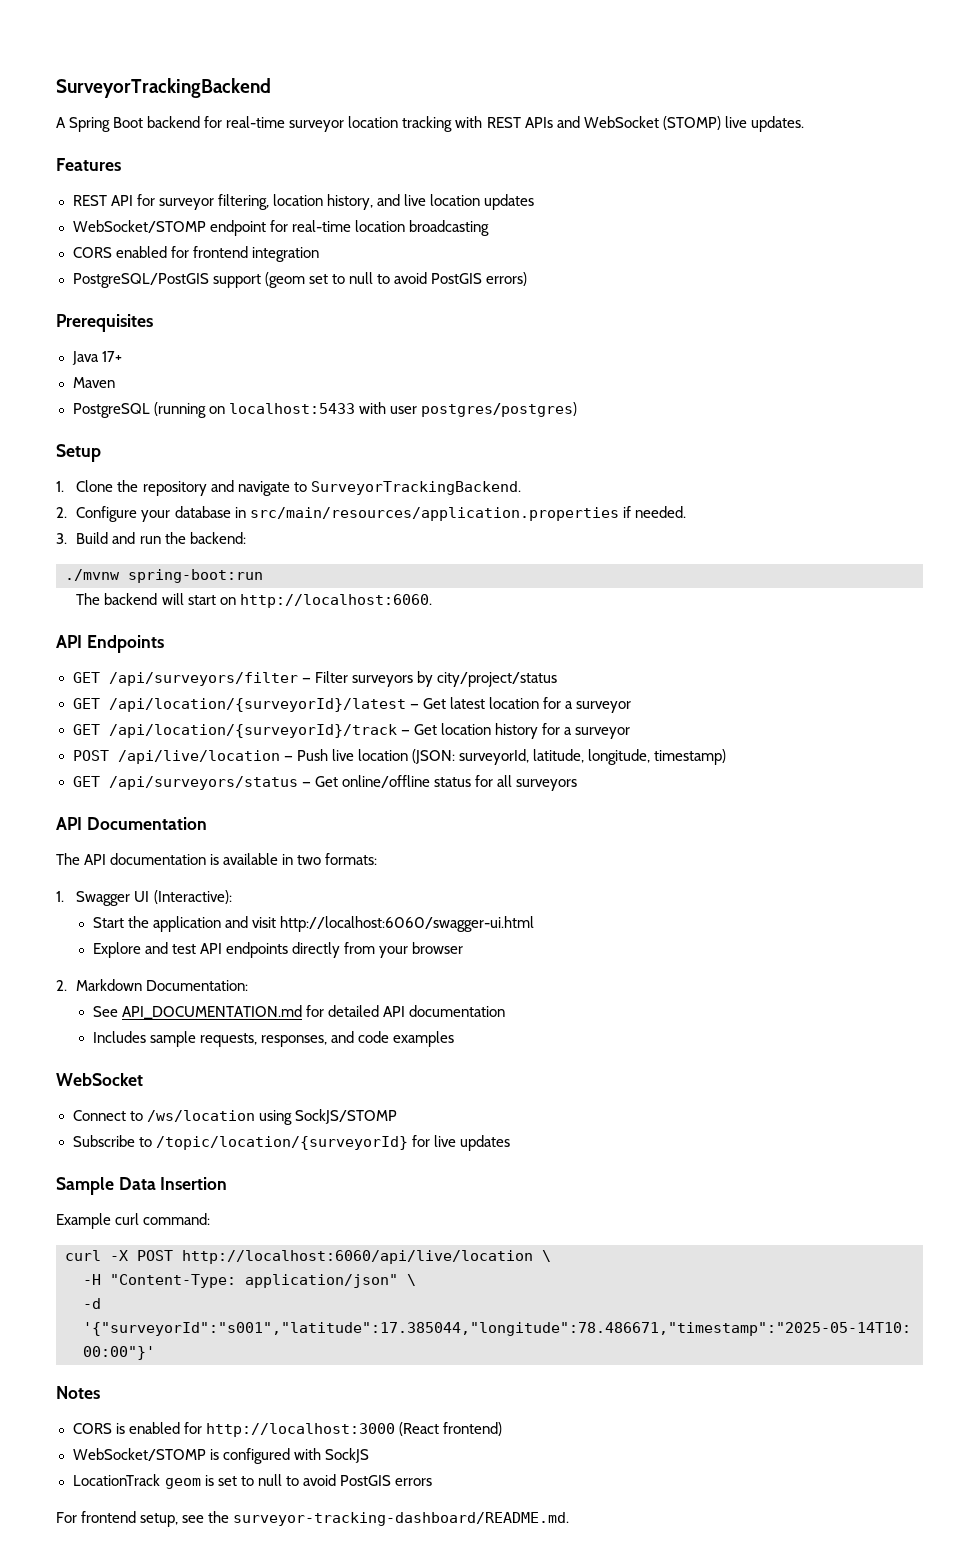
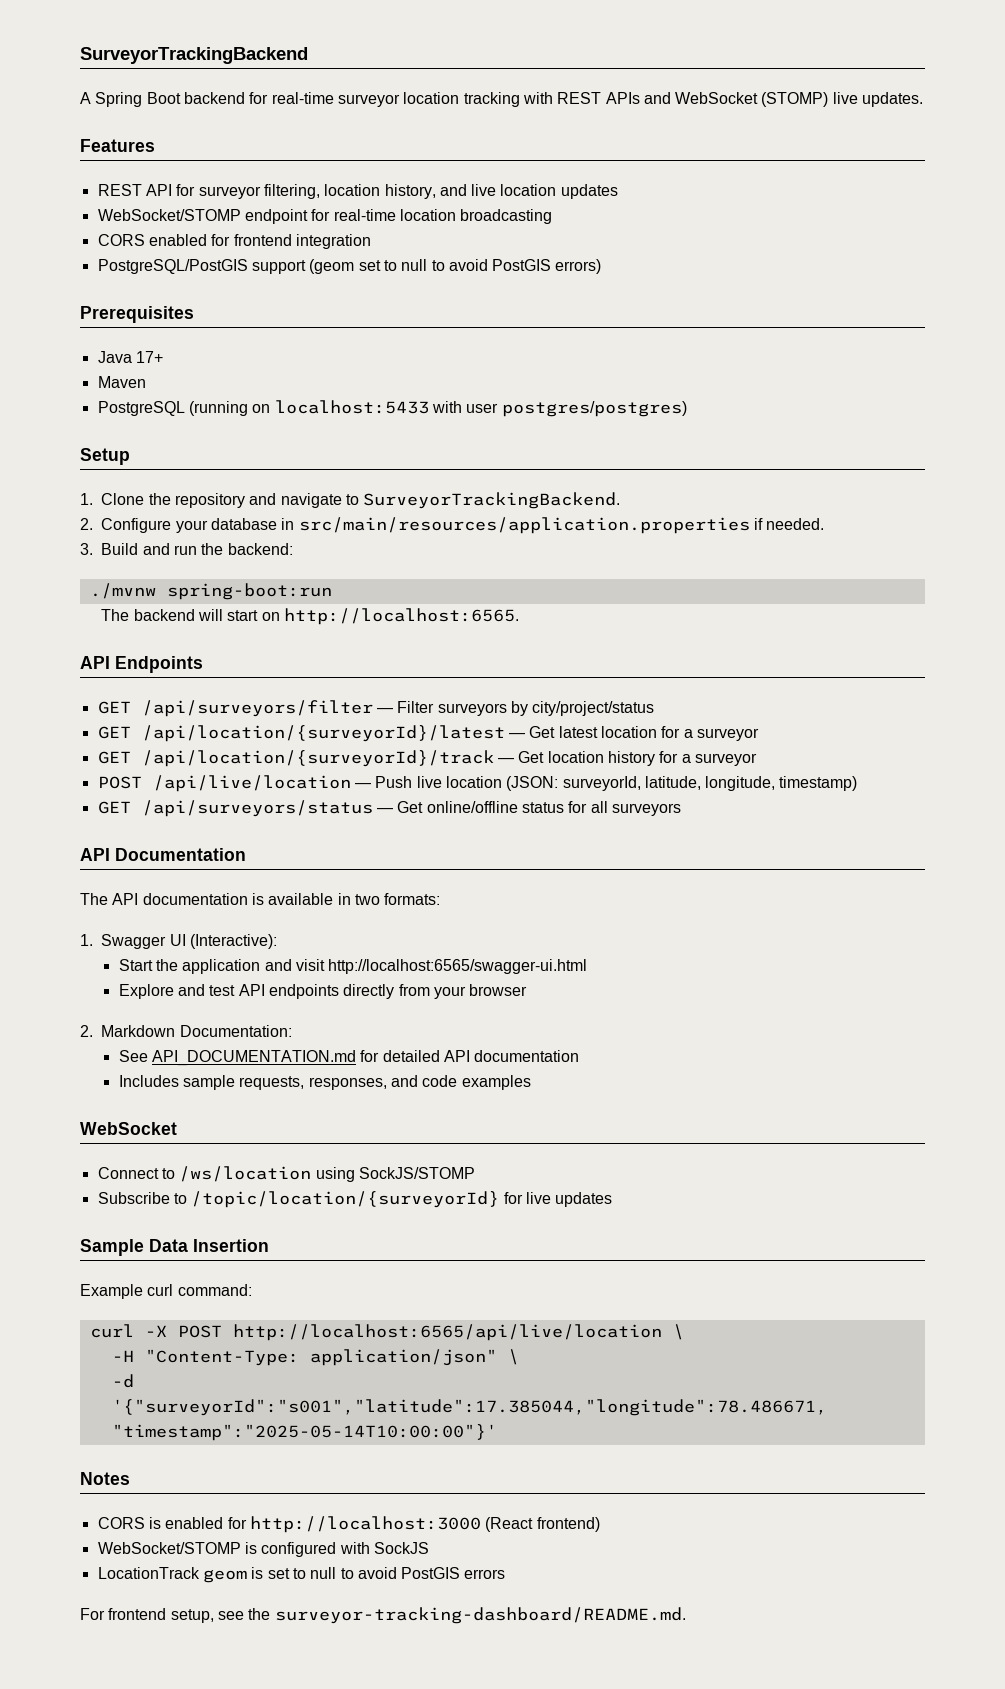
- The backend will start on http://localhost:6060.
+ The backend will start on http://localhost:6565.
- Start the application and visit http://localhost:6060/swagger-ui.html
+ Start the application and visit http://localhost:6565/swagger-ui.html
- curl -X POST http://localhost:6060/api/live/location \
+ curl -X POST http://localhost:6565/api/live/location \

